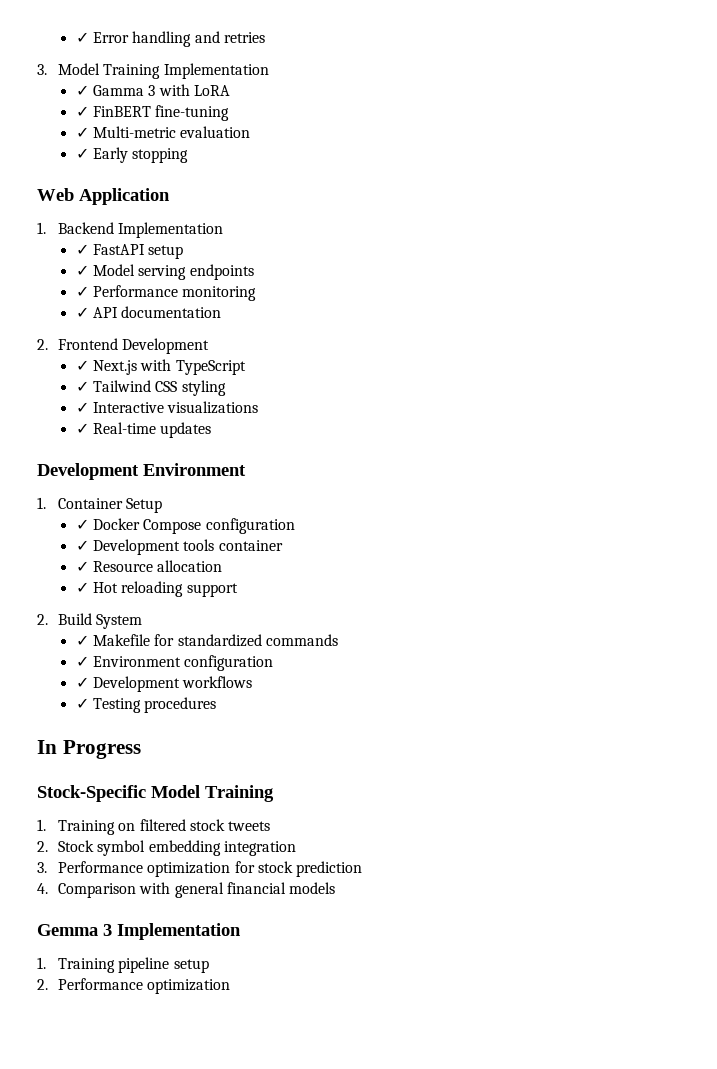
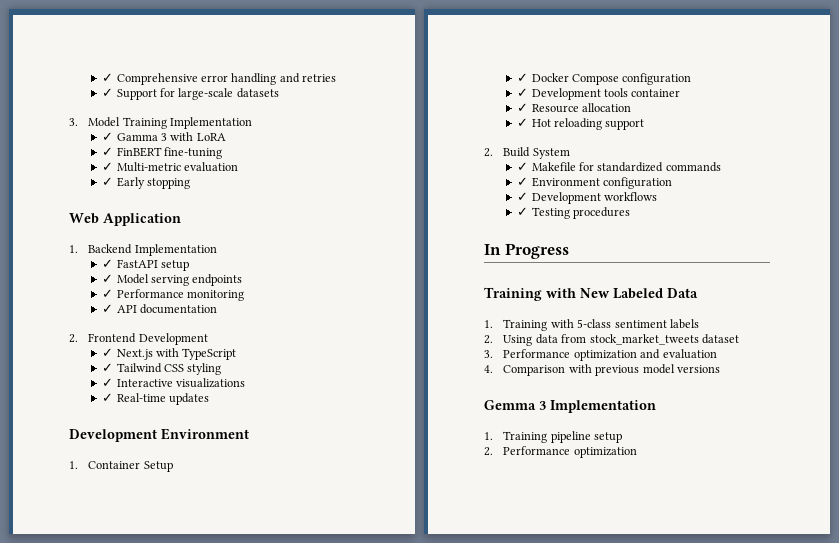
- ✓ Error handling and retries
+ ✓ Comprehensive error handling and retries
+ ✓ Support for large-scale datasets
- Stock-Specific Model Training
- 1. Training on filtered stock tweets
- 2. Stock symbol embedding integration
+ Training with New Labeled Data
+ 1. Training with 5-class sentiment labels
+ 2. Using data from stock_market_tweets dataset
- 3. Performance optimization for stock prediction
+ 3. Performance optimization and evaluation
- 4. Comparison with general financial models
+ 4. Comparison with previous model versions

